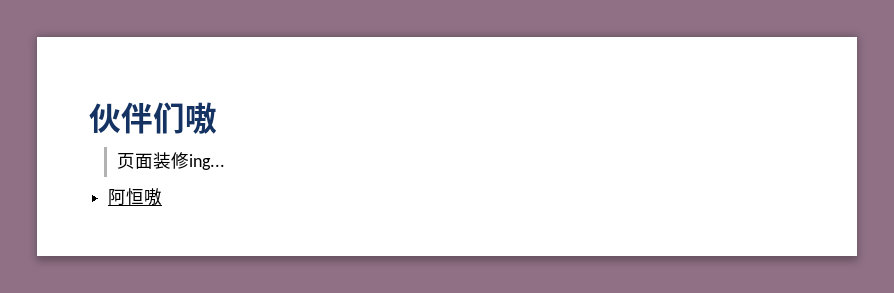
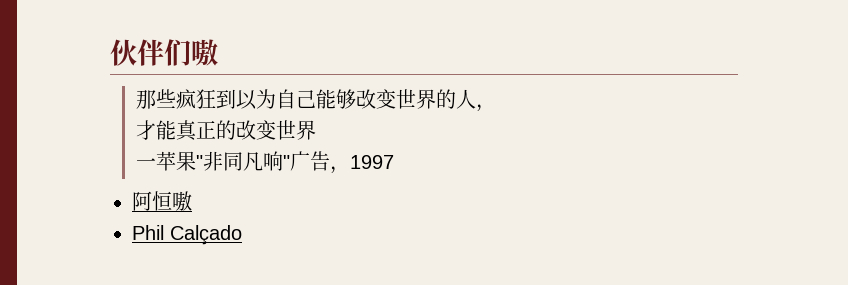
- 页面装修ing...
+ 那些疯狂到以为自己能够改变世界的人，
+ 才能真正的改变世界
+ 一苹果"非同凡响"广告，1997
+ Phil Calçado

